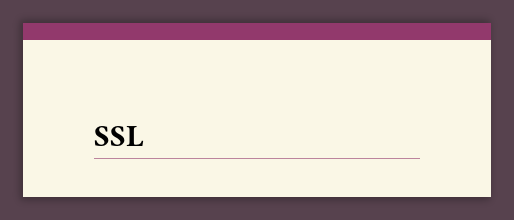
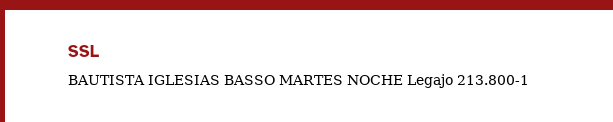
+ BAUTISTA IGLESIAS BASSO MARTES NOCHE Legajo 213.800-1

